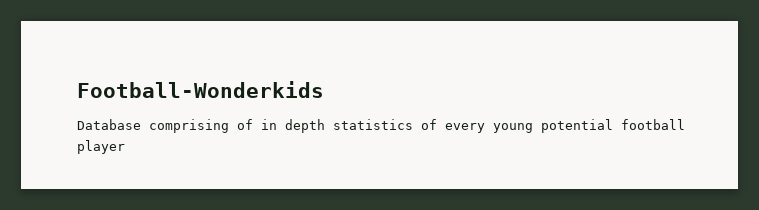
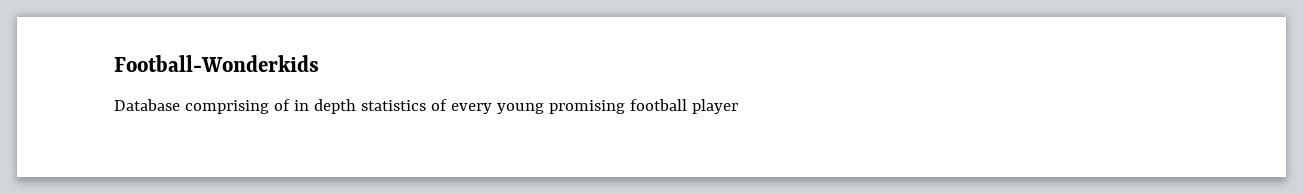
- Database comprising of in depth statistics of every young potential football player
+ Database comprising of in depth statistics of every young promising football player

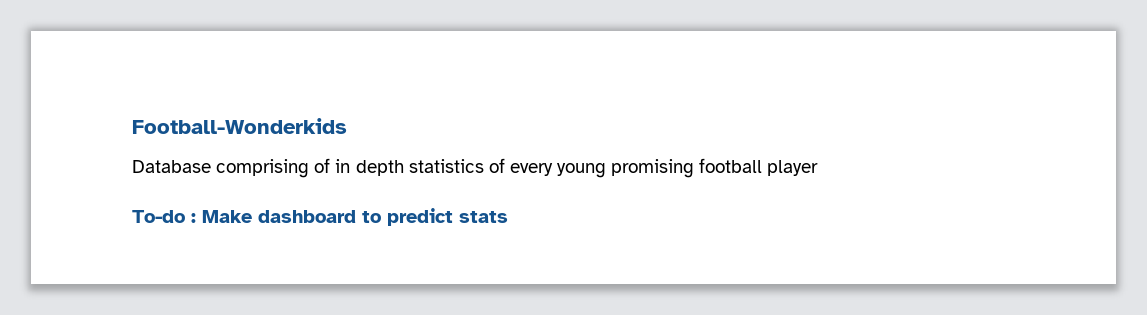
+ To-do : Make dashboard to predict stats

